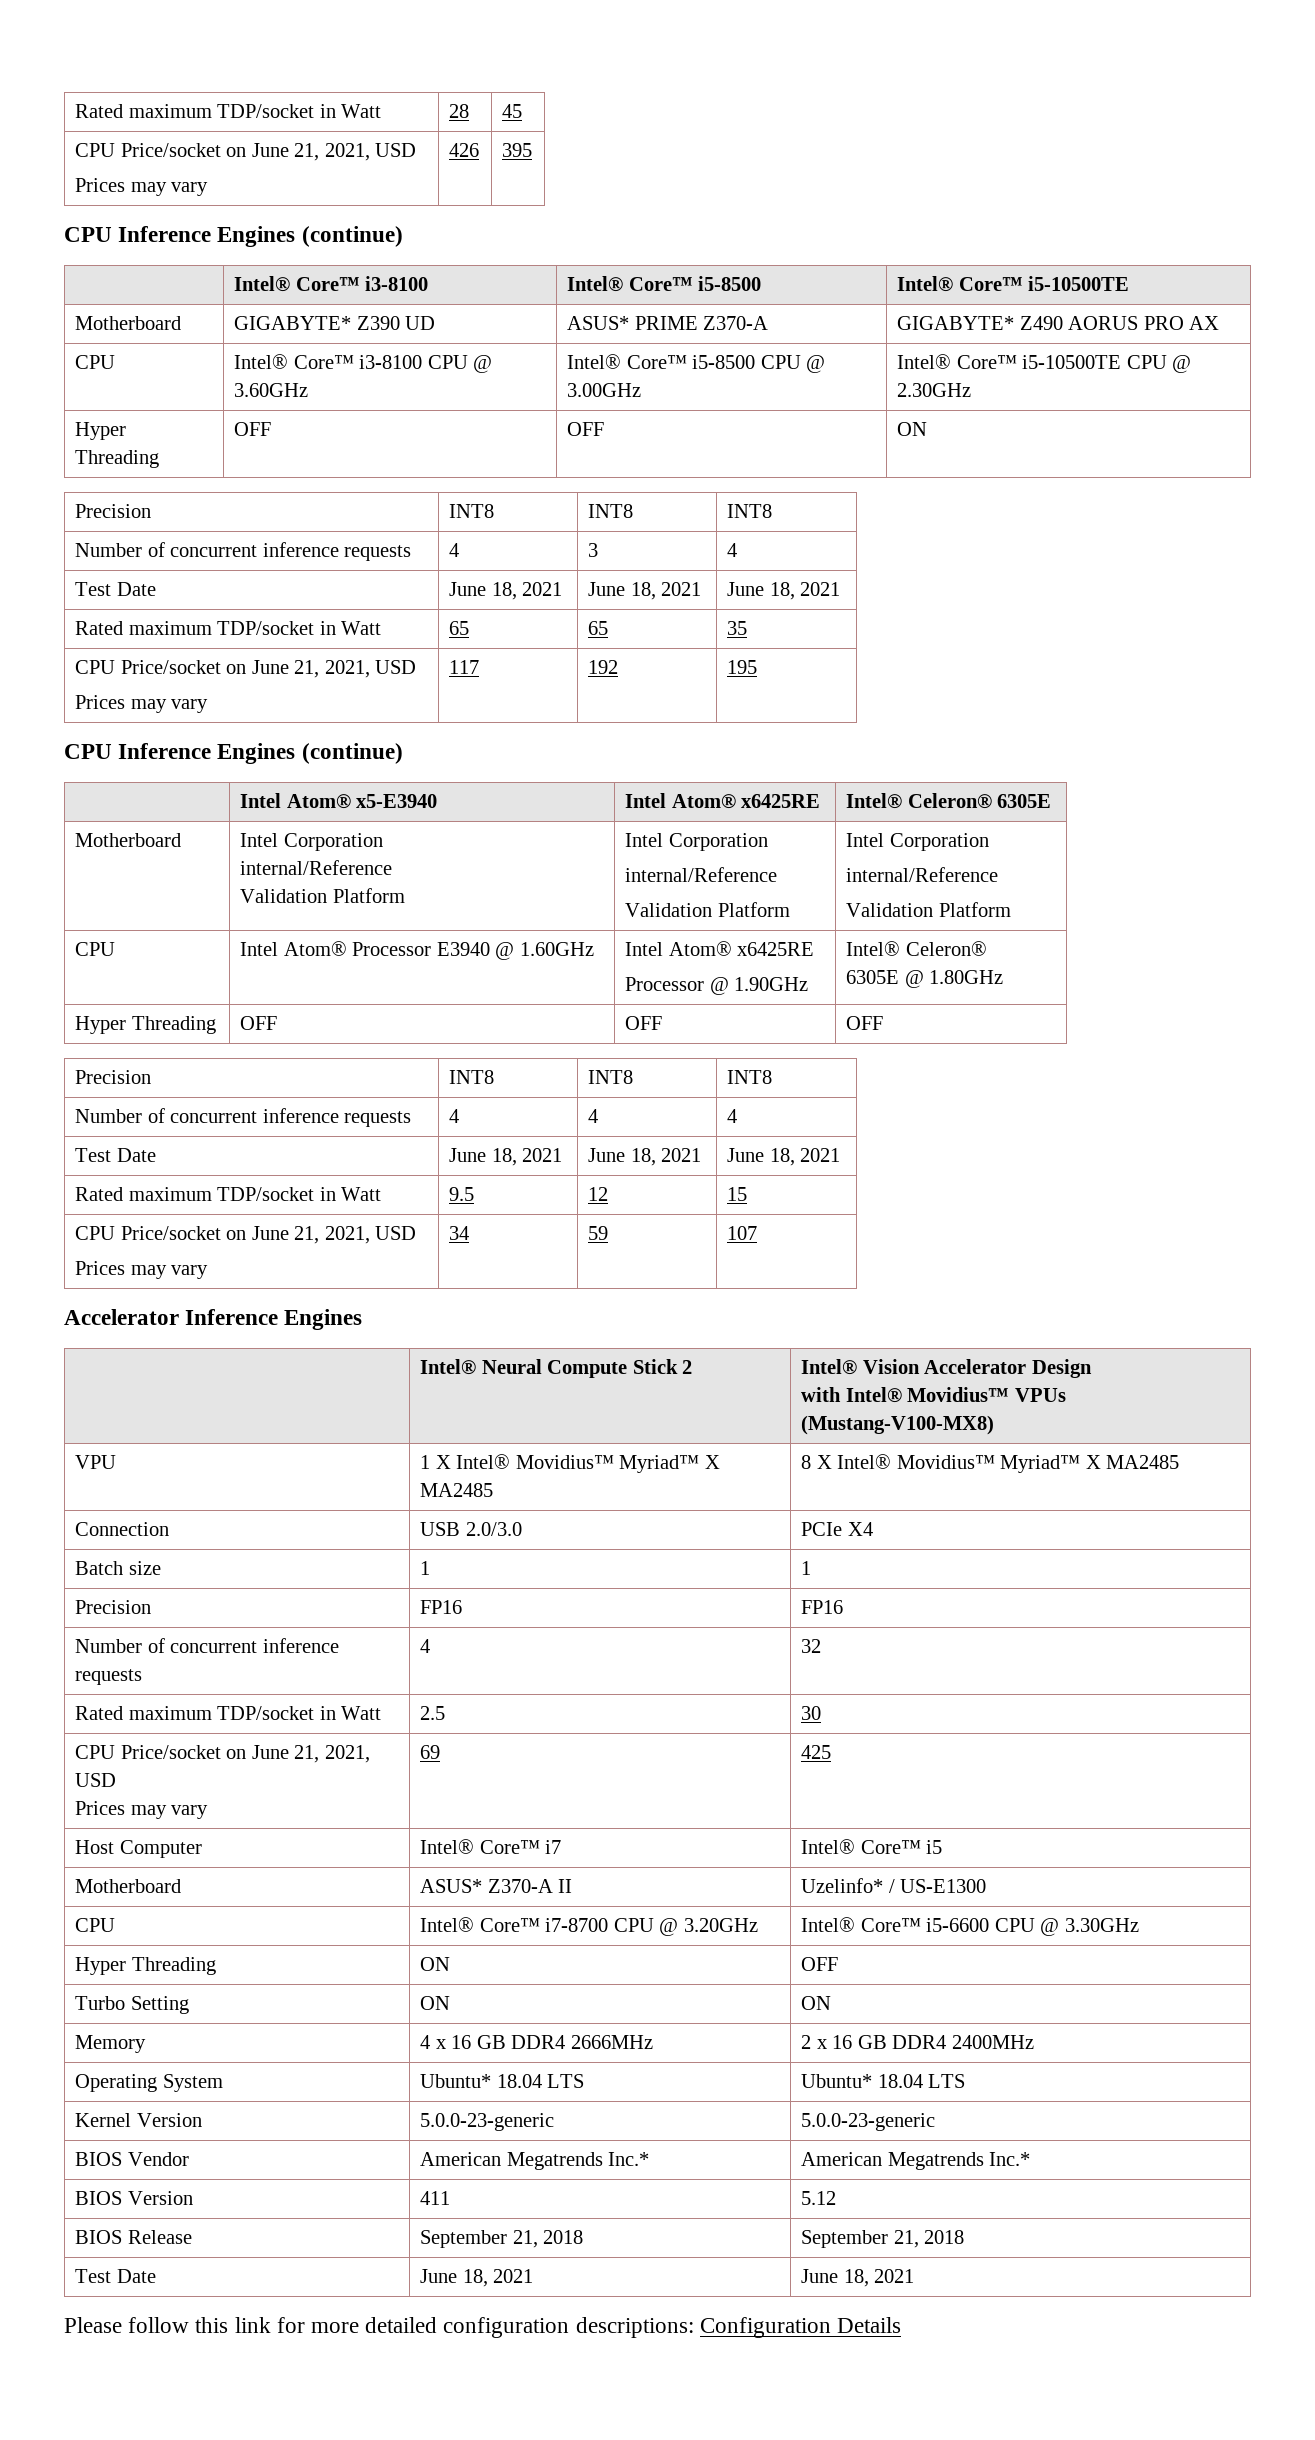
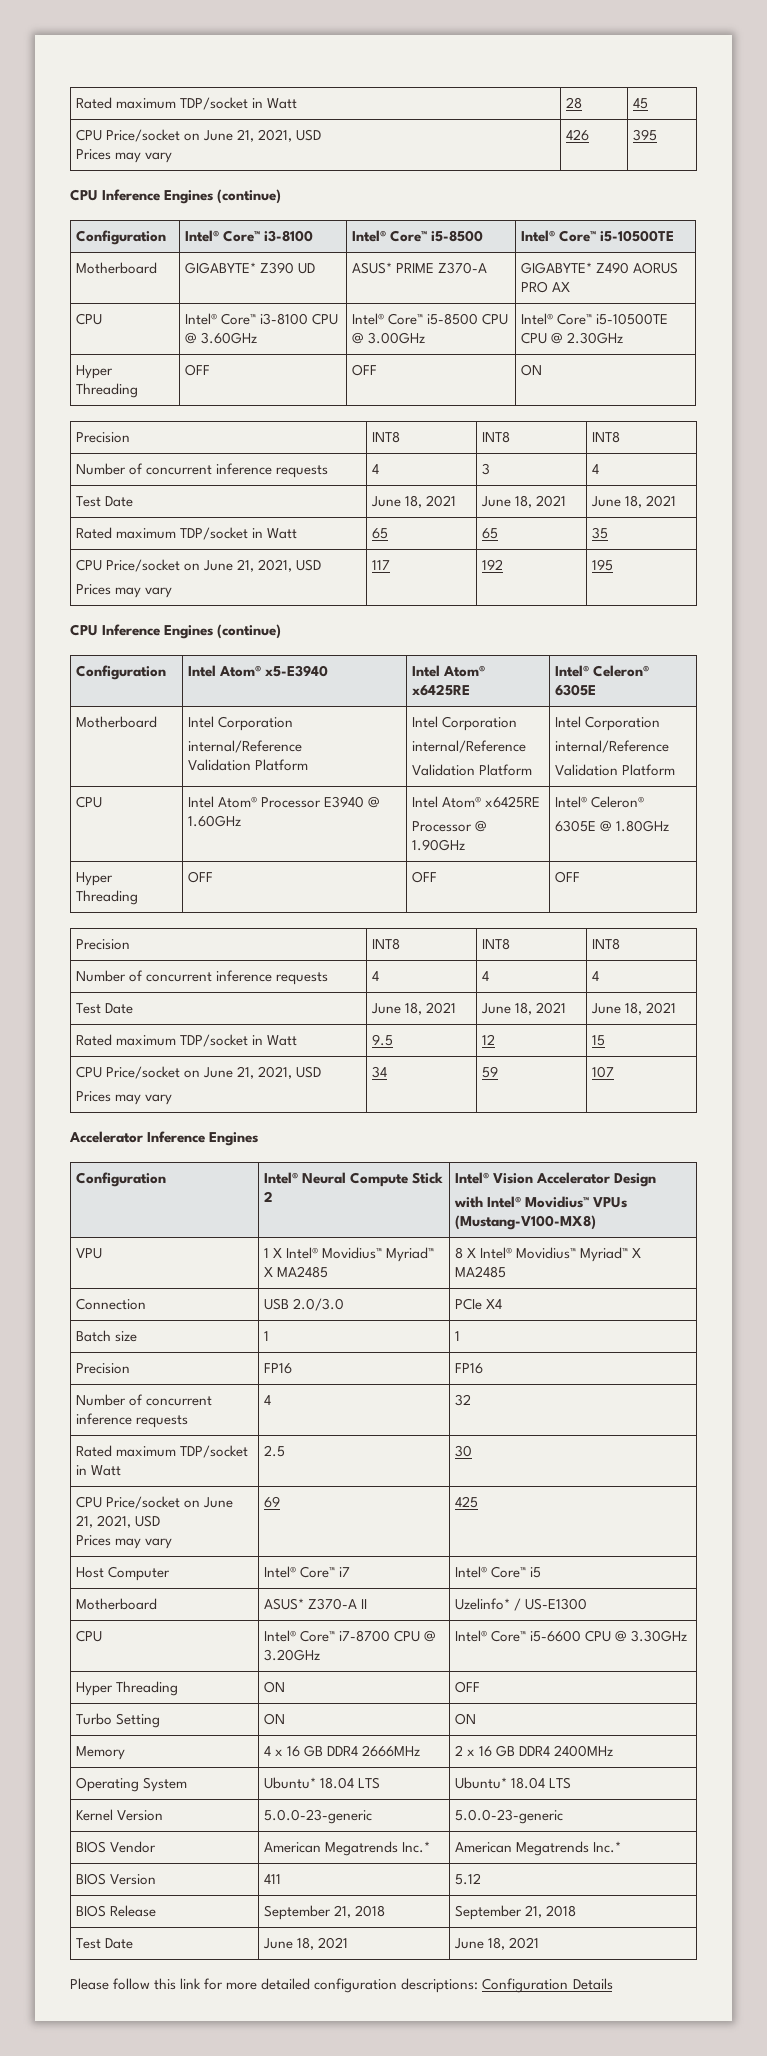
- | Intel® Core™ i3-8100 | Intel® Core™ i5-8500 | Intel® Core™ i5-10500TE
+ Configuration | Intel® Core™ i3-8100 | Intel® Core™ i5-8500 | Intel® Core™ i5-10500TE
- | Intel Atom® x5-E3940 | Intel Atom® x6425RE | Intel® Celeron® 6305E
+ Configuration | Intel Atom® x5-E3940 | Intel Atom® x6425RE | Intel® Celeron® 6305E
- | Intel® Neural Compute Stick 2 | Intel® Vision Accelerator Design
+ Configuration | Intel® Neural Compute Stick 2 | Intel® Vision Accelerator Design

